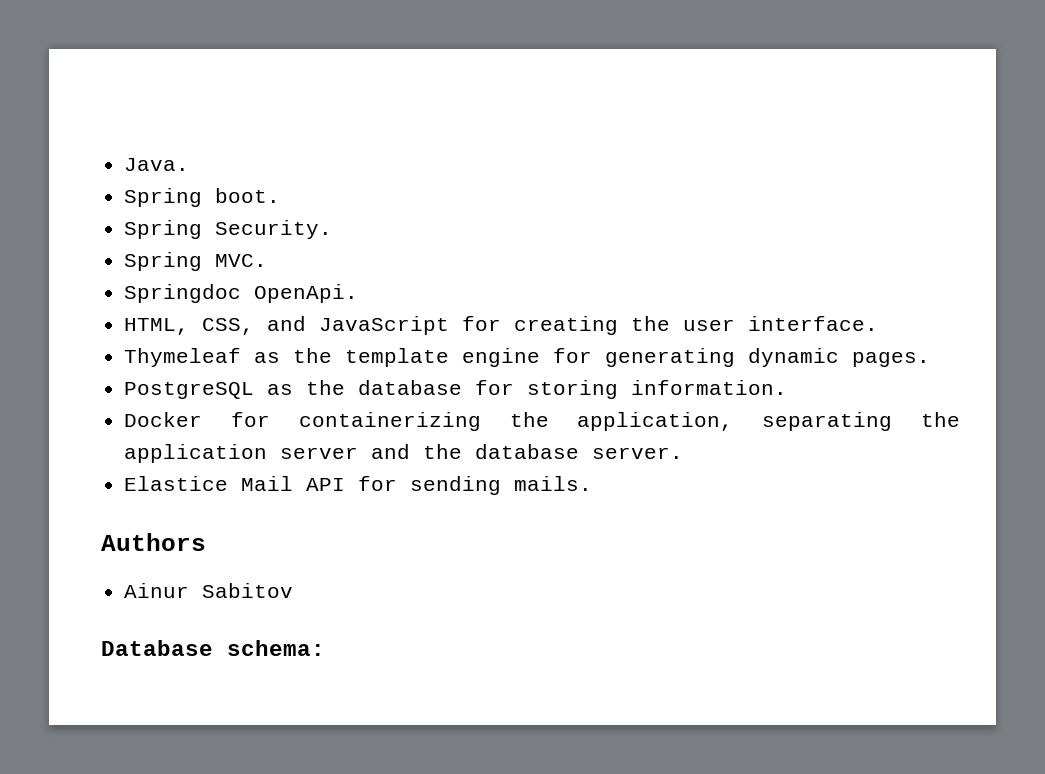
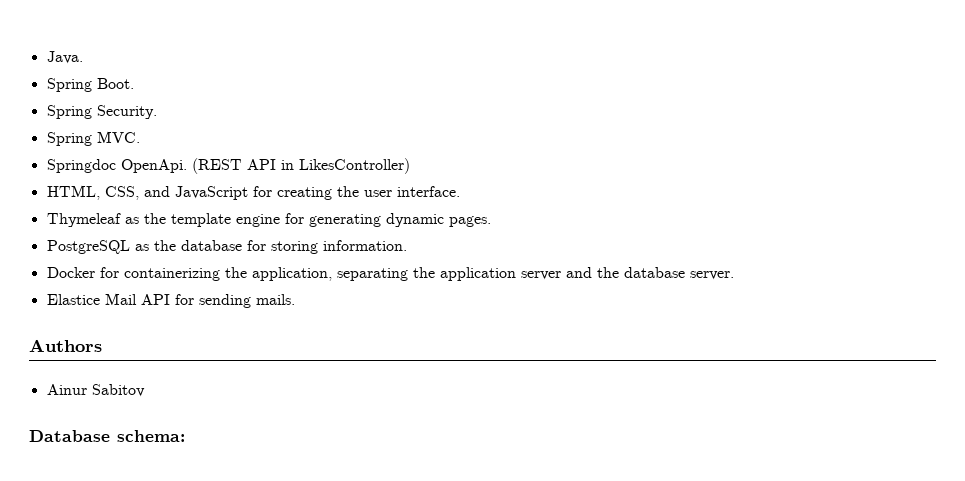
- Spring boot.
+ Spring Boot.
+ (REST API in LikesController)

